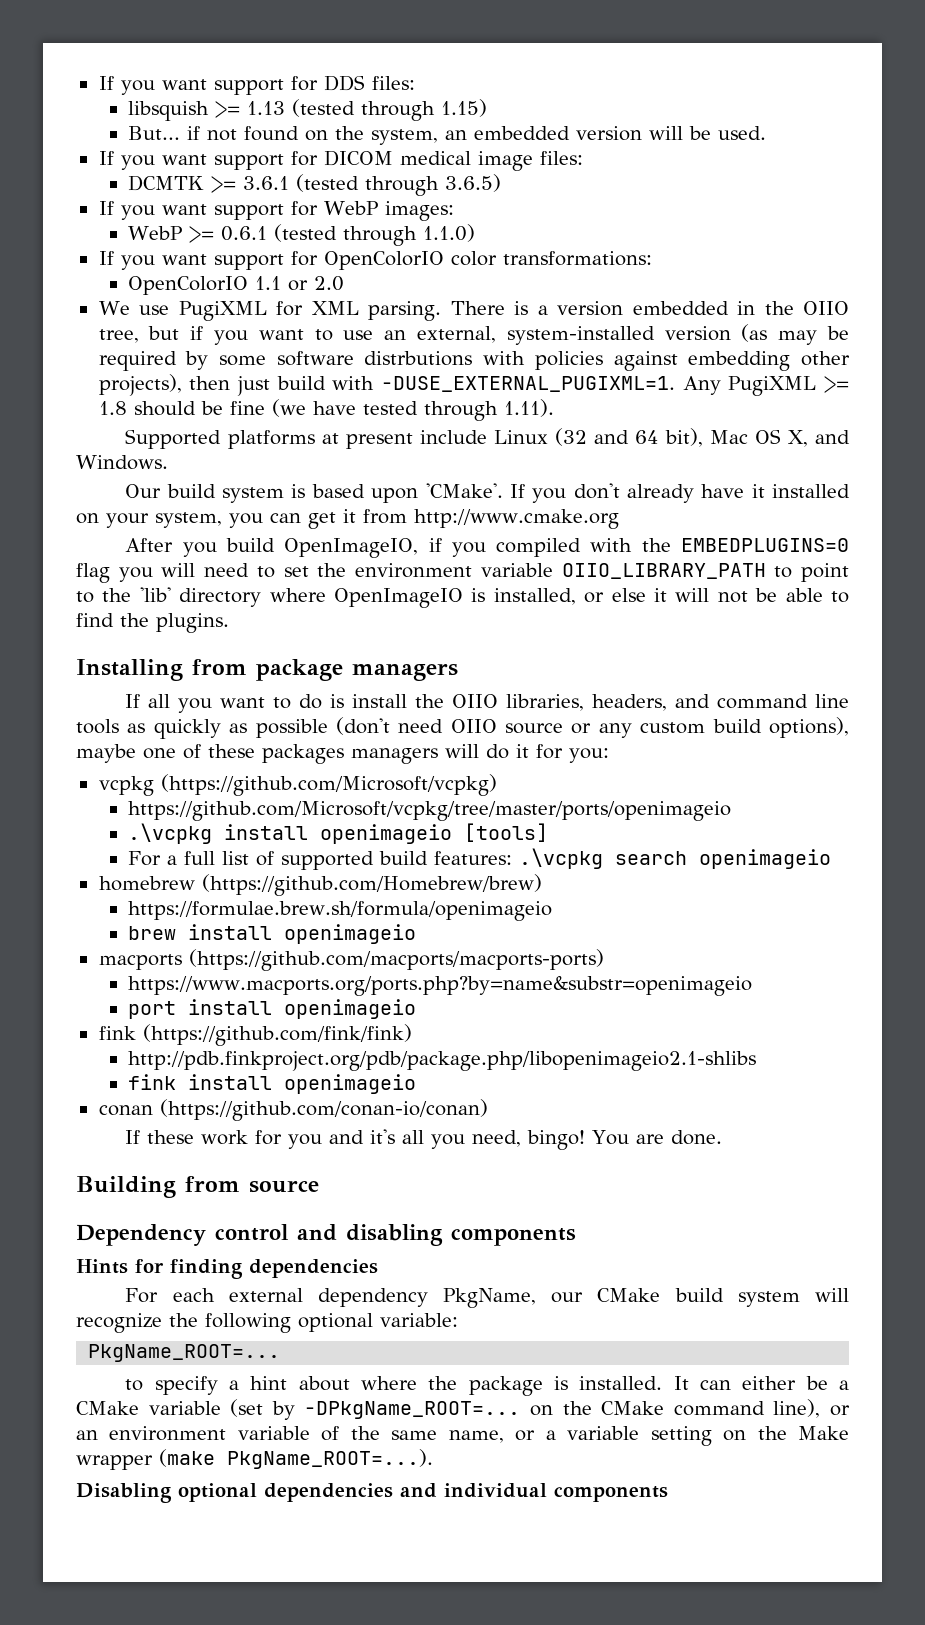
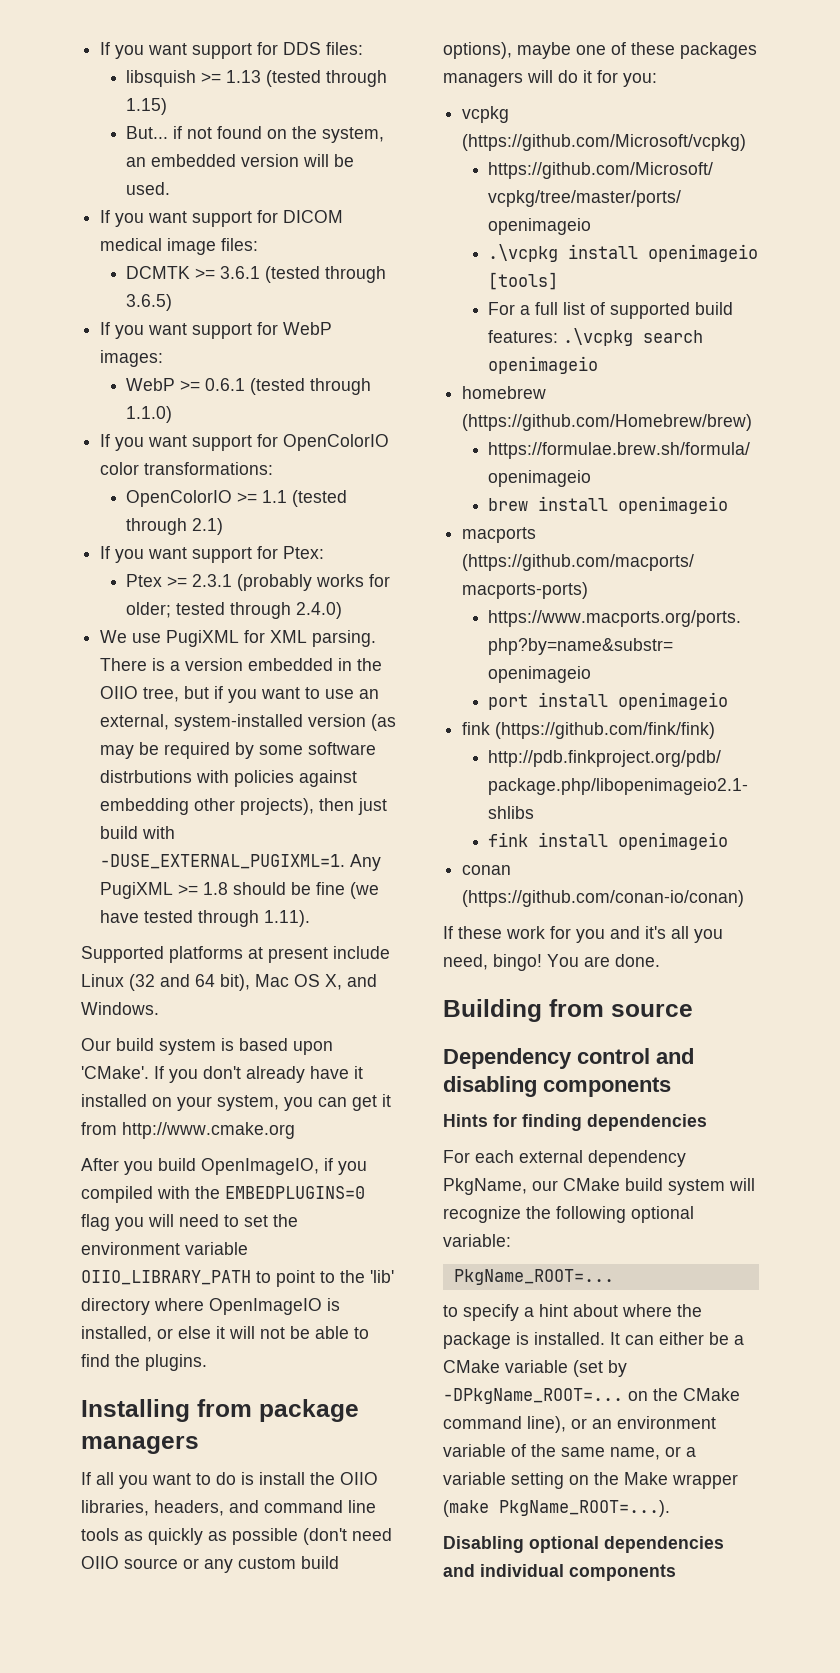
- OpenColorIO 1.1 or 2.0
+ OpenColorIO >= 1.1 (tested through 2.1)
+ If you want support for Ptex:
+ Ptex >= 2.3.1 (probably works for older; tested through 2.4.0)

